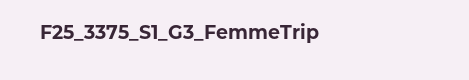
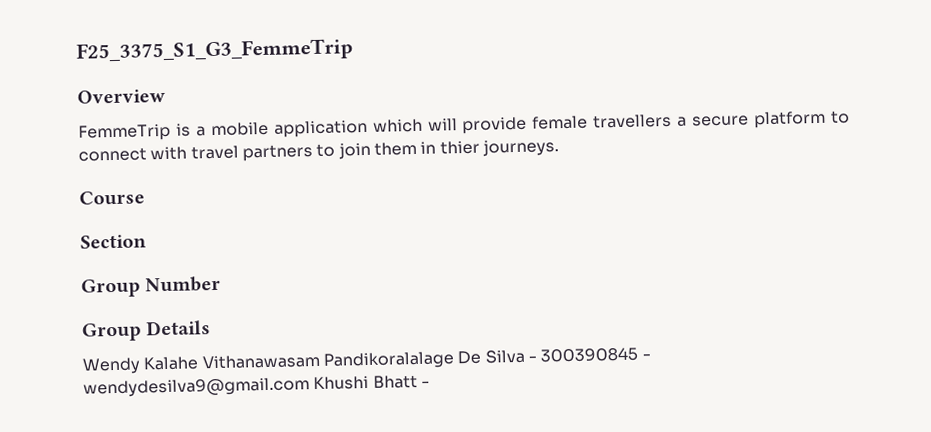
+ Overview
+ FemmeTrip is a mobile application which will provide female travellers a secure platform to connect with travel partners to join them in thier journeys.
+ Course
+ Section
+ Group Number
+ Group Details
+ Wendy Kalahe Vithanawasam Pandikoralalage De Silva - 300390845 - wendydesilva9@gmail.com Khushi Bhatt -

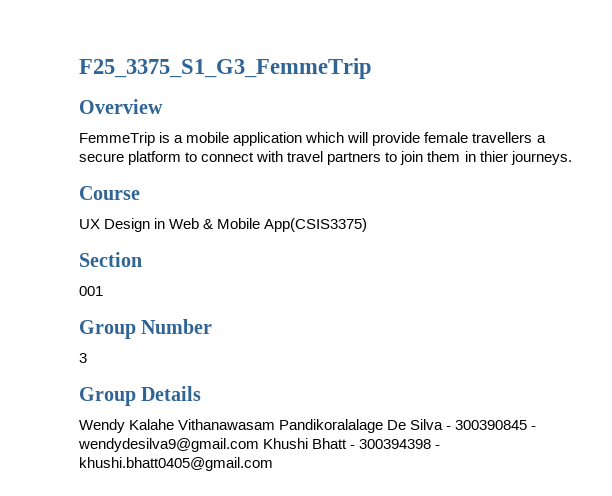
+ UX Design in Web & Mobile App(CSIS3375)
+ 001
+ 3
- Wendy Kalahe Vithanawasam Pandikoralalage De Silva - 300390845 - wendydesilva9@gmail.com Khushi Bhatt -
+ Wendy Kalahe Vithanawasam Pandikoralalage De Silva - 300390845 - wendydesilva9@gmail.com Khushi Bhatt - 300394398 - khushi.bhatt0405@gmail.com

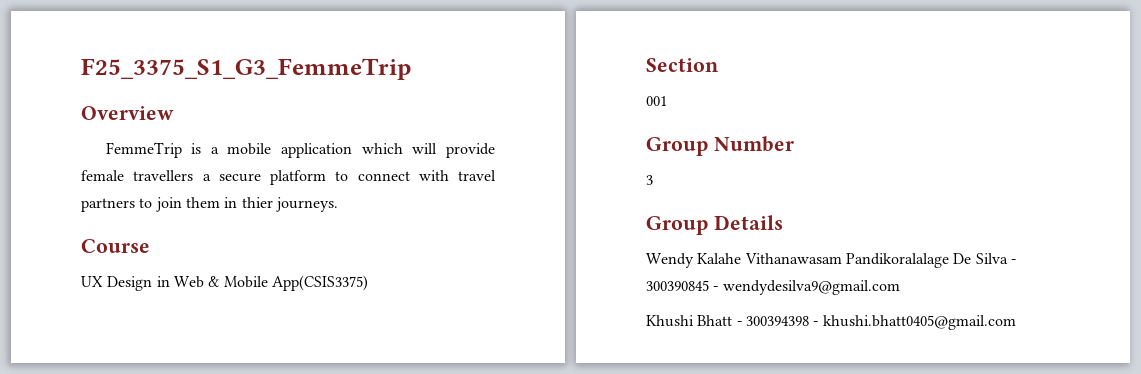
- Wendy Kalahe Vithanawasam Pandikoralalage De Silva - 300390845 - wendydesilva9@gmail.com Khushi Bhatt - 300394398 - khushi.bhatt0405@gmail.com
+ Wendy Kalahe Vithanawasam Pandikoralalage De Silva - 300390845 - wendydesilva9@gmail.com
+ Khushi Bhatt - 300394398 - khushi.bhatt0405@gmail.com

